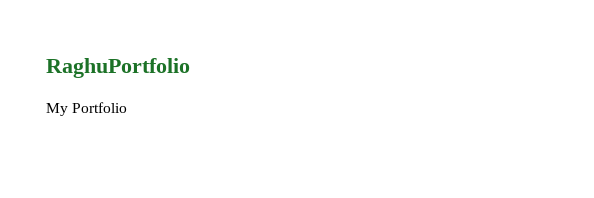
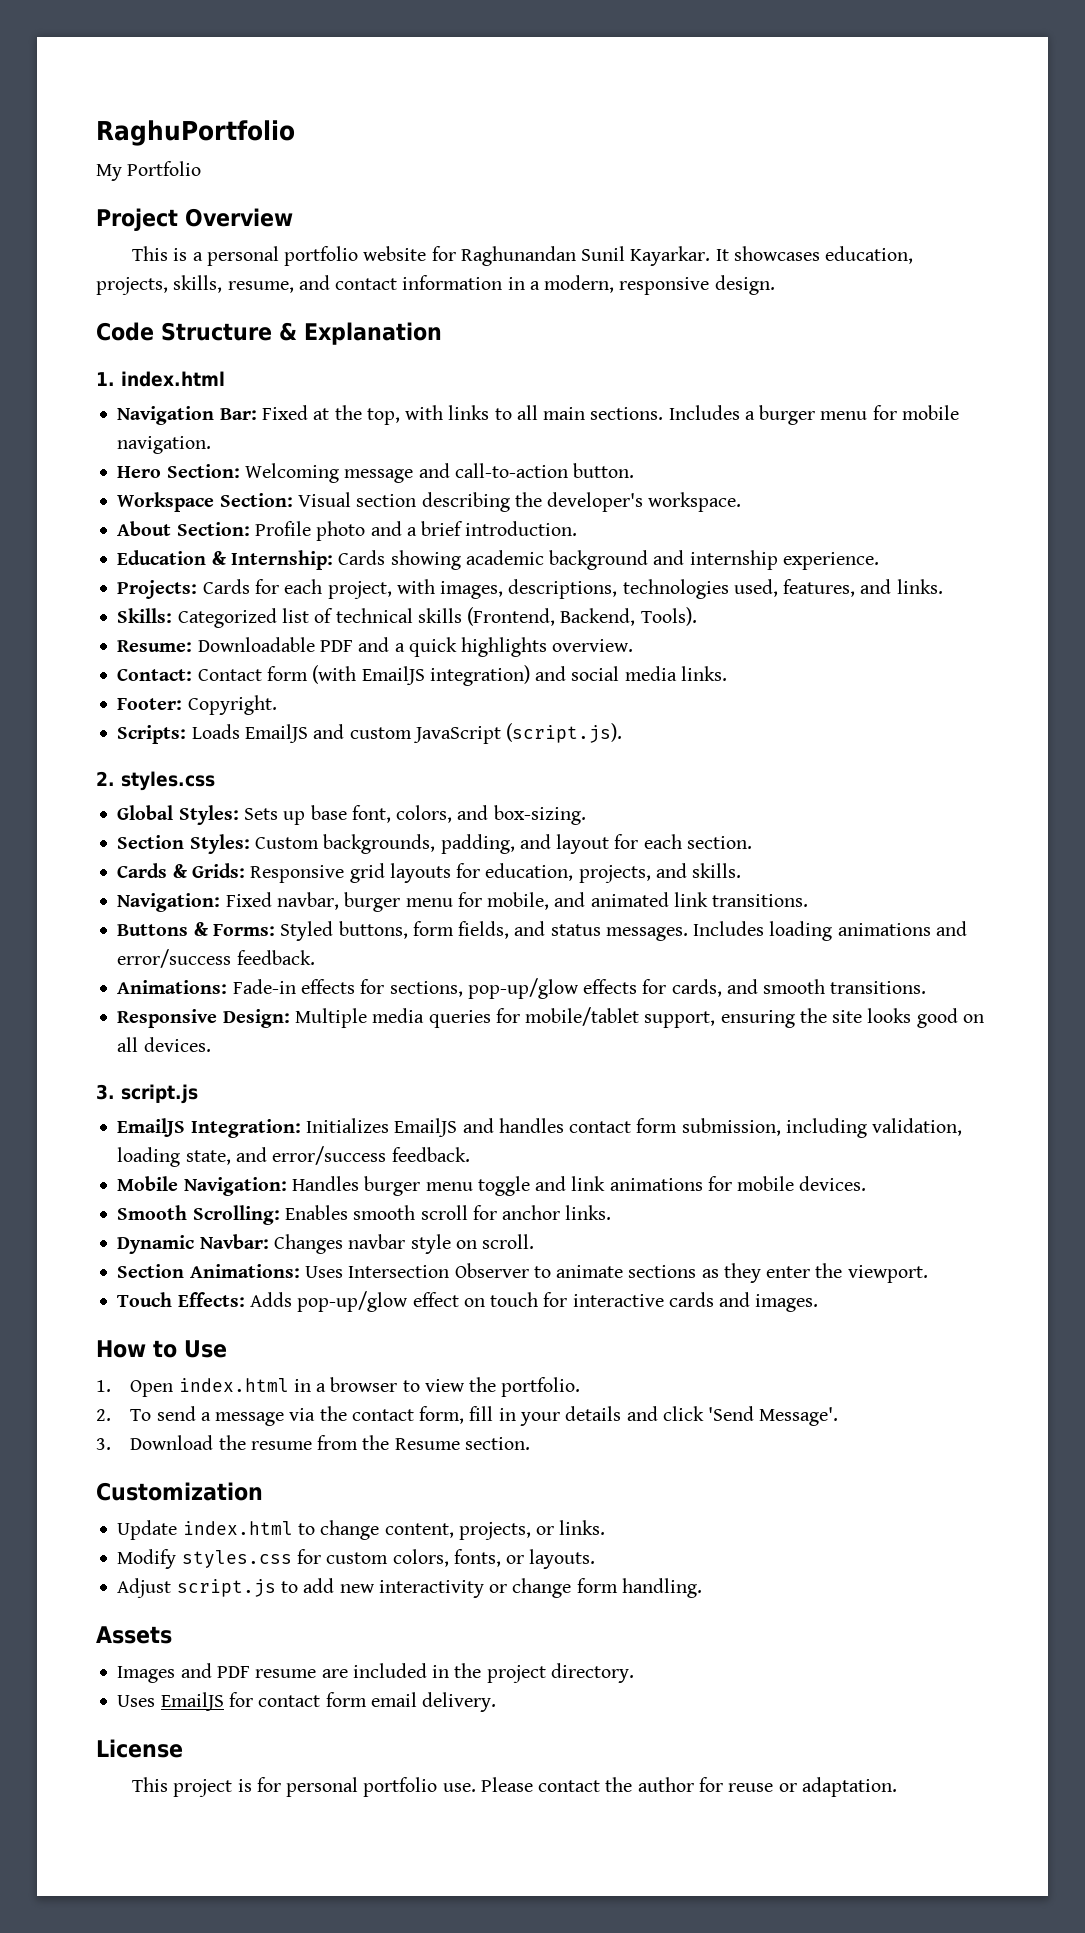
+ Project Overview
+ This is a personal portfolio website for Raghunandan Sunil Kayarkar. It showcases education, projects, skills, resume, and contact information in a modern, responsive design.
+ Code Structure & Explanation
+ 1. index.html
+ Navigation Bar: Fixed at the top, with links to all main sections. Includes a burger menu for mobile navigation.
+ Hero Section: Welcoming message and call-to-action button.
+ Workspace Section: Visual section describing the developer's workspace.
+ About Section: Profile photo and a brief introduction.
+ Education & Internship: Cards showing academic background and internship experience.
+ Projects: Cards for each project, with images, descriptions, technologies used, features, and links.
+ Skills: Categorized list of technical skills (Frontend, Backend, Tools).
+ Resume: Downloadable PDF and a quick highlights overview.
+ Contact: Contact form (with EmailJS integration) and social media links.
+ Footer: Copyright.
+ Scripts: Loads EmailJS and custom JavaScript (script.js).
+ 2. styles.css
+ Global Styles: Sets up base font, colors, and box-sizing.
+ Section Styles: Custom backgrounds, padding, and layout for each section.
+ Cards & Grids: Responsive grid layouts for education, projects, and skills.
+ Navigation: Fixed navbar, burger menu for mobile, and animated link transitions.
+ Buttons & Forms: Styled buttons, form fields, and status messages. Includes loading animations and error/success feedback.
+ Animations: Fade-in effects for sections, pop-up/glow effects for cards, and smooth transitions.
+ Responsive Design: Multiple media queries for mobile/tablet support, ensuring the site looks good on all devices.
+ 3. script.js
+ EmailJS Integration: Initializes EmailJS and handles contact form submission, including validation, loading state, and error/success feedback.
+ Mobile Navigation: Handles burger menu toggle and link animations for mobile devices.
+ Smooth Scrolling: Enables smooth scroll for anchor links.
+ Dynamic Navbar: Changes navbar style on scroll.
+ Section Animations: Uses Intersection Observer to animate sections as they enter the viewport.
+ Touch Effects: Adds pop-up/glow effect on touch for interactive cards and images.
+ How to Use
+ 1. Open index.html in a browser to view the portfolio.
+ 2. To send a message via the contact form, fill in your details and click 'Send Message'.
+ 3. Download the resume from the Resume section.
+ Customization
+ Update index.html to change content, projects, or links.
+ Modify styles.css for custom colors, fonts, or layouts.
+ Adjust script.js to add new interactivity or change form handling.
+ Assets
+ Images and PDF resume are included in the project directory.
+ Uses EmailJS for contact form email delivery.
+ License
+ This project is for personal portfolio use. Please contact the author for reuse or adaptation.

